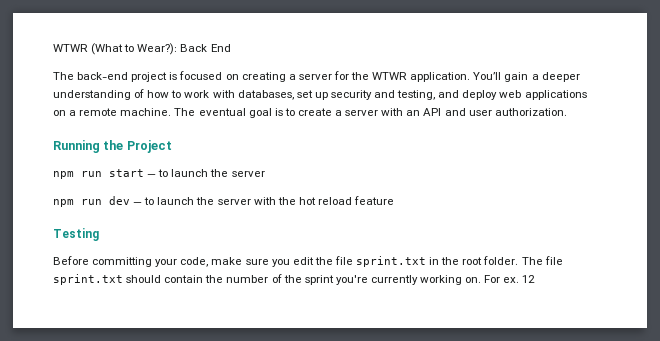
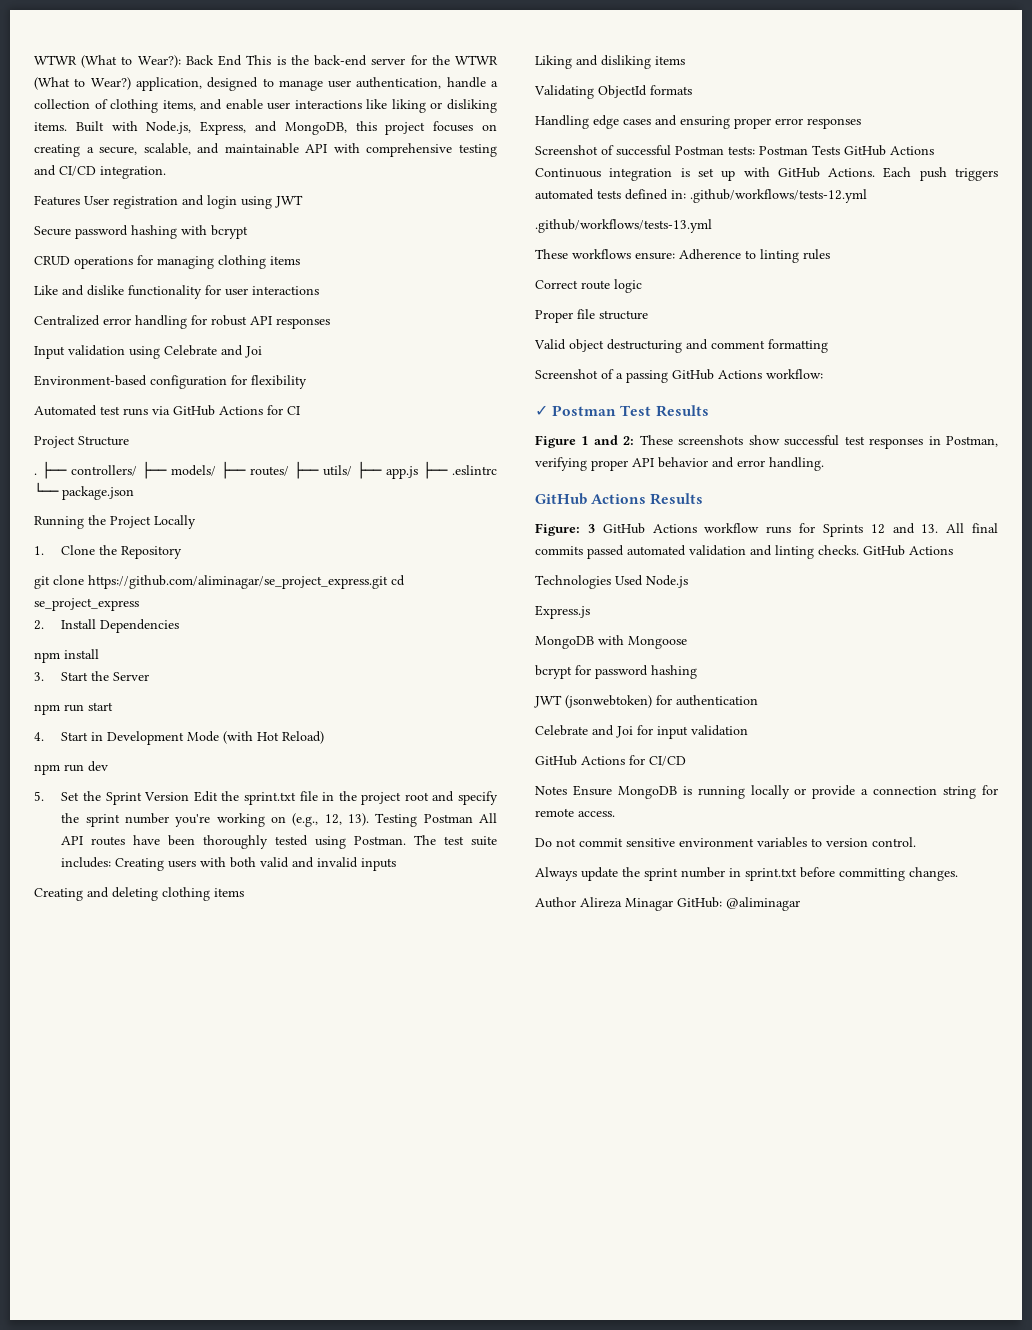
- WTWR (What to Wear?): Back End
- The back-end project is focused on creating a server for the WTWR application. You’ll gain a deeper understanding of how to work with databases, set up security and testing, and deploy web applications on a remote machine. The eventual goal is to create a server with an API and user authorization.
- Running the Project
- npm run start — to launch the server
- npm run dev — to launch the server with the hot reload feature
- Testing
- Before committing your code, make sure you edit the file sprint.txt in the root folder. The file sprint.txt should contain the number of the sprint you're currently working on. For ex. 12
+ WTWR (What to Wear?): Back End This is the back-end server for the WTWR (What to Wear?) application, designed to manage user authentication, handle a collection of clothing items, and enable user interactions like liking or disliking items. Built with Node.js, Express, and MongoDB, this project focuses on creating a secure, scalable, and maintainable API with comprehensive testing and CI/CD integration.
+ Features User registration and login using JWT
+ Secure password hashing with bcrypt
+ CRUD operations for managing clothing items
+ Like and dislike functionality for user interactions
+ Centralized error handling for robust API responses
+ Input validation using Celebrate and Joi
+ Environment-based configuration for flexibility
+ Automated test runs via GitHub Actions for CI
+ Project Structure
+ . ├── controllers/ ├── models/ ├── routes/ ├── utils/ ├── app.js ├── .eslintrc └── package.json
+ Running the Project Locally
+ 1. Clone the Repository
+ git clone https://github.com/aliminagar/se_project_express.git cd se_project_express
+ 2. Install Dependencies
+ npm install
+ 3. Start the Server
+ npm run start
+ 4. Start in Development Mode (with Hot Reload)
+ npm run dev
+ 5. Set the Sprint Version Edit the sprint.txt file in the project root and specify the sprint number you're working on (e.g., 12, 13). Testing Postman All API routes have been thoroughly tested using Postman. The test suite includes: Creating users with both valid and invalid inputs
+ Creating and deleting clothing items
+ Liking and disliking items
+ Validating ObjectId formats
+ Handling edge cases and ensuring proper error responses
+ Screenshot of successful Postman tests: Postman Tests GitHub Actions Continuous integration is set up with GitHub Actions. Each push triggers automated tests defined in: .github/workflows/tests-12.yml
+ .github/workflows/tests-13.yml
+ These workflows ensure: Adherence to linting rules
+ Correct route logic
+ Proper file structure
+ Valid object destructuring and comment formatting
+ Screenshot of a passing GitHub Actions workflow:
+ ✓ Postman Test Results
+ Figure 1 and 2: These screenshots show successful test responses in Postman, verifying proper API behavior and error handling.
+ GitHub Actions Results
+ Figure: 3 GitHub Actions workflow runs for Sprints 12 and 13. All final commits passed automated validation and linting checks. GitHub Actions
+ Technologies Used Node.js
+ Express.js
+ MongoDB with Mongoose
+ bcrypt for password hashing
+ JWT (jsonwebtoken) for authentication
+ Celebrate and Joi for input validation
+ GitHub Actions for CI/CD
+ Notes Ensure MongoDB is running locally or provide a connection string for remote access.
+ Do not commit sensitive environment variables to version control.
+ Always update the sprint number in sprint.txt before committing changes.
+ Author Alireza Minagar GitHub: @aliminagar

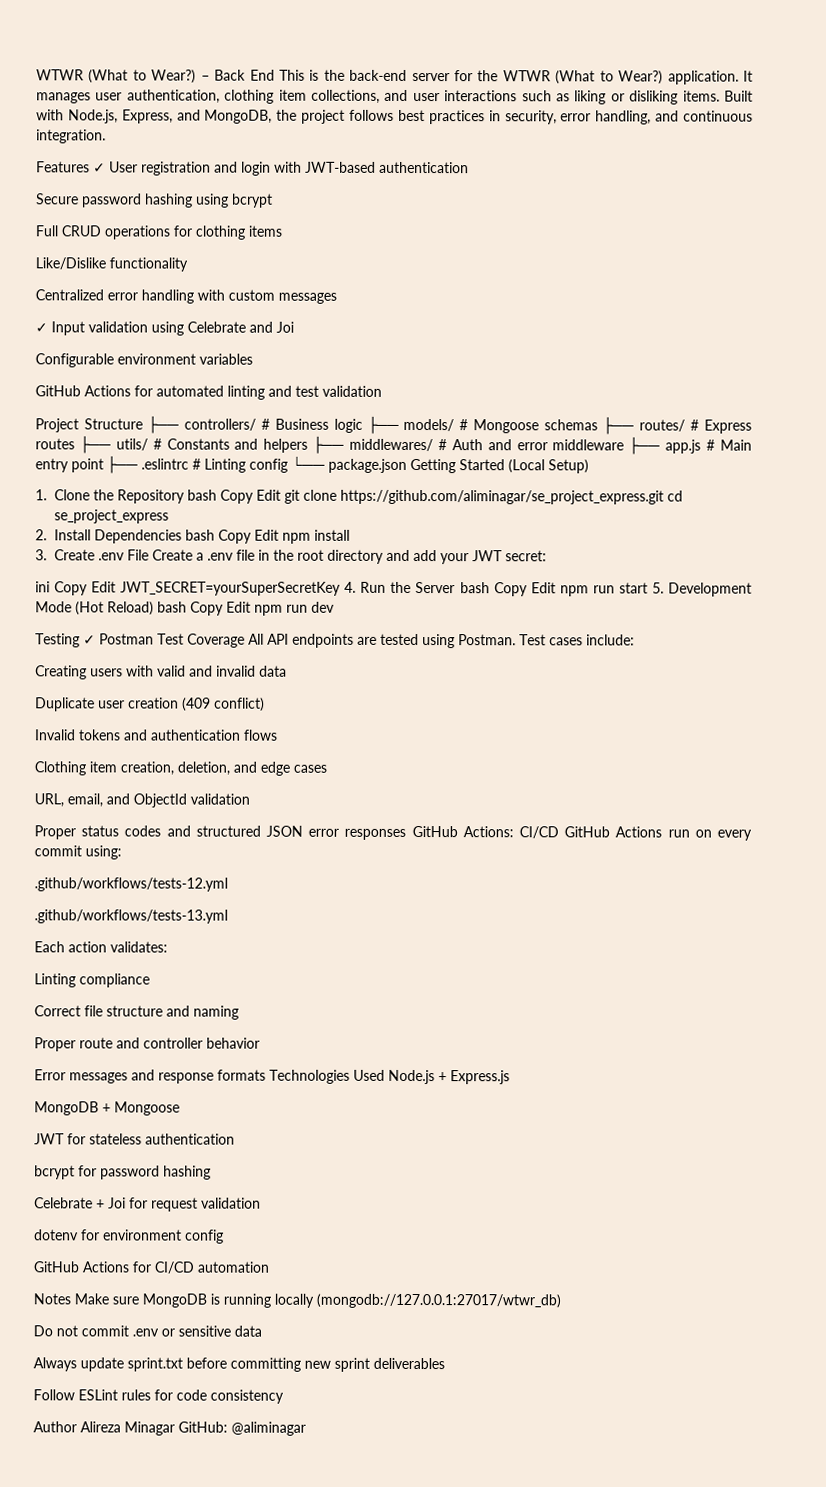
- WTWR (What to Wear?): Back End This is the back-end server for the WTWR (What to Wear?) application, designed to manage user authentication, handle a collection of clothing items, and enable user interactions like liking or disliking items.
+ WTWR (What to Wear?) – Back End This is the back-end server for the WTWR (What to Wear?) application. It manages user authentication, clothing item collections, and user interactions such as liking or disliking items.
- Built with Node.js, Express, and MongoDB, this project focuses on creating a secure, scalable, and maintainable API with comprehensive testing and CI/CD integration.
+ Built with Node.js, Express, and MongoDB, the project follows best practices in security, error handling, and continuous integration.
- Features User registration and login using JWT
+ Features ✓ User registration and login with JWT-based authentication
- Secure password hashing with bcrypt
+ Secure password hashing using bcrypt
- CRUD operations for managing clothing items
- Like and dislike functionality for user interactions
+ Full CRUD operations for clothing items
+ Like/Dislike functionality
- Centralized error handling for robust API responses
- Input validation using Celebrate and Joi
+ Centralized error handling with custom messages
+ ✓ Input validation using Celebrate and Joi
- Environment-based configuration for flexibility
- Automated test runs via GitHub Actions for CI
+ Configurable environment variables
+ GitHub Actions for automated linting and test validation
- Project Structure
- . ├── controllers/ ├── models/ ├── routes/ ├── utils/ ├── app.js ├── .eslintrc └── package.json
- Running the Project Locally
+ Project Structure ├── controllers/ # Business logic ├── models/ # Mongoose schemas ├── routes/ # Express routes ├── utils/ # Constants and helpers ├── middlewares/ # Auth and error middleware ├── app.js # Main entry point ├── .eslintrc # Linting config └── package.json Getting Started (Local Setup)
- 1. Clone the Repository
- git clone https://github.com/aliminagar/se_project_express.git cd se_project_express
+ 1. Clone the Repository bash Copy Edit git clone https://github.com/aliminagar/se_project_express.git cd se_project_express
- 2. Install Dependencies
- npm install
+ 2. Install Dependencies bash Copy Edit npm install
- 3. Start the Server
- npm run start
- 4. Start in Development Mode (with Hot Reload)
- npm run dev
- 5. Set the Sprint Version Edit the sprint.txt file in the project root and specify the sprint number you're working on (e.g., 12, 13). Testing Postman All API routes have been thoroughly tested using Postman. The test suite includes: Creating users with both valid and invalid inputs
- Creating and deleting clothing items
- Liking and disliking items
- Validating ObjectId formats
- Handling edge cases and ensuring proper error responses
- Screenshot of successful Postman tests: Postman Tests GitHub Actions Continuous integration is set up with GitHub Actions. Each push triggers automated tests defined in: .github/workflows/tests-12.yml
+ 3. Create .env File Create a .env file in the root directory and add your JWT secret:
+ ini Copy Edit JWT_SECRET=yourSuperSecretKey 4. Run the Server bash Copy Edit npm run start 5. Development Mode (Hot Reload) bash Copy Edit npm run dev
+ Testing ✓ Postman Test Coverage All API endpoints are tested using Postman. Test cases include:
+ Creating users with valid and invalid data
+ Duplicate user creation (409 conflict)
+ Invalid tokens and authentication flows
+ Clothing item creation, deletion, and edge cases
+ URL, email, and ObjectId validation
+ Proper status codes and structured JSON error responses GitHub Actions: CI/CD GitHub Actions run on every commit using:
+ .github/workflows/tests-12.yml
  .github/workflows/tests-13.yml
- These workflows ensure: Adherence to linting rules
- Correct route logic
- Proper file structure
- Valid object destructuring and comment formatting
- Screenshot of a passing GitHub Actions workflow:
- ✓ Postman Test Results
- Figure 1 and 2: These screenshots show successful test responses in Postman, verifying proper API behavior and error handling.
- GitHub Actions Results
- Figure: 3 GitHub Actions workflow runs for Sprints 12 and 13. All final commits passed automated validation and linting checks. GitHub Actions
- Technologies Used Node.js
- Express.js
+ Each action validates:
+ Linting compliance
+ Correct file structure and naming
+ Proper route and controller behavior
+ Error messages and response formats Technologies Used Node.js + Express.js
- MongoDB with Mongoose
+ MongoDB + Mongoose
+ JWT for stateless authentication
- JWT (jsonwebtoken) for authentication
- Celebrate and Joi for input validation
+ Celebrate + Joi for request validation
+ dotenv for environment config
- GitHub Actions for CI/CD
+ GitHub Actions for CI/CD automation
- Notes Ensure MongoDB is running locally or provide a connection string for remote access.
- Do not commit sensitive environment variables to version control.
- Always update the sprint number in sprint.txt before committing changes.
+ Notes Make sure MongoDB is running locally (mongodb://127.0.0.1:27017/wtwr_db)
+ Do not commit .env or sensitive data
+ Always update sprint.txt before committing new sprint deliverables
+ Follow ESLint rules for code consistency

